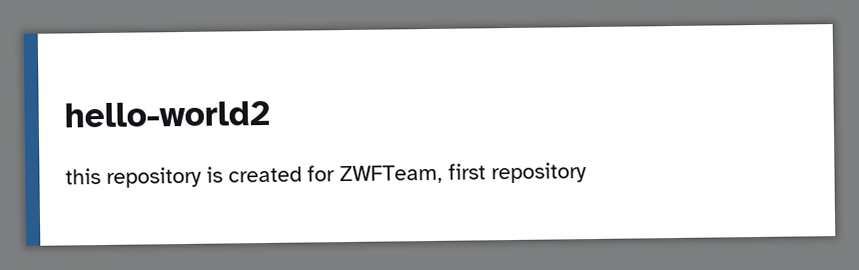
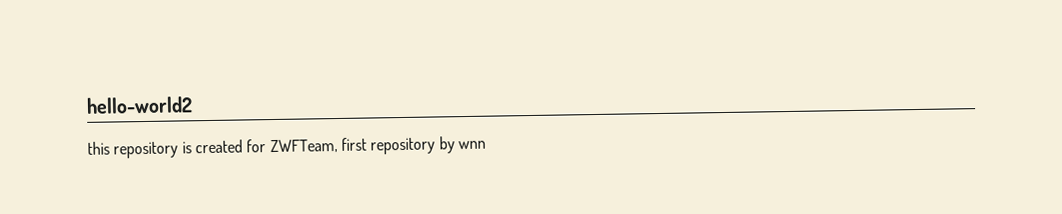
- this repository is created for ZWFTeam, first repository
+ this repository is created for ZWFTeam, first repository by wnn

